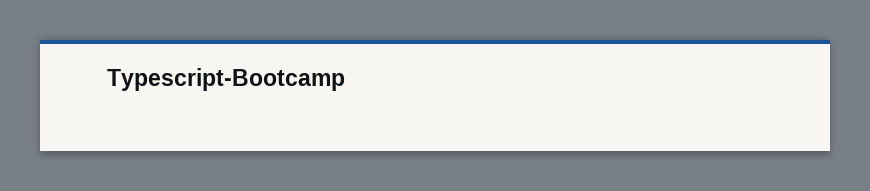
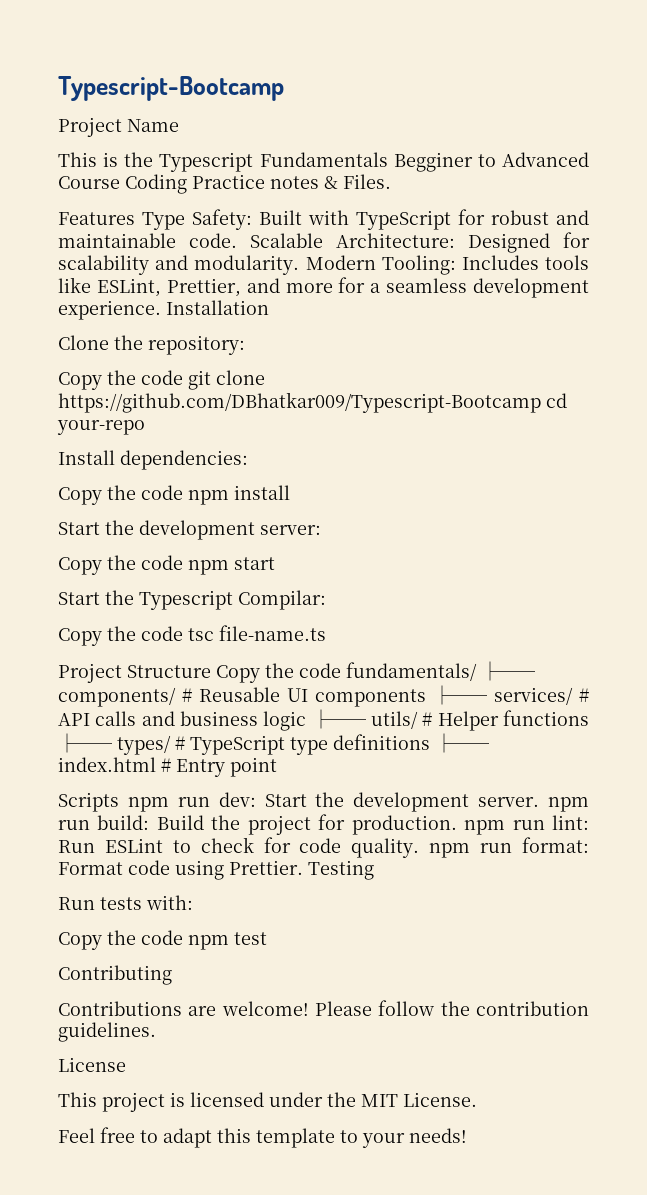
+ Project Name
+ This is the Typescript Fundamentals Begginer to Advanced Course Coding Practice notes & Files.
+ Features Type Safety: Built with TypeScript for robust and maintainable code. Scalable Architecture: Designed for scalability and modularity. Modern Tooling: Includes tools like ESLint, Prettier, and more for a seamless development experience. Installation
+ Clone the repository:
+ Copy the code git clone https://github.com/DBhatkar009/Typescript-Bootcamp cd your-repo
+ Install dependencies:
+ Copy the code npm install
+ Start the development server:
+ Copy the code npm start
+ Start the Typescript Compilar:
+ Copy the code tsc file-name.ts
+ Project Structure Copy the code fundamentals/ ├── components/ # Reusable UI components ├── services/ # API calls and business logic ├── utils/ # Helper functions ├── types/ # TypeScript type definitions ├── index.html # Entry point
+ Scripts npm run dev: Start the development server. npm run build: Build the project for production. npm run lint: Run ESLint to check for code quality. npm run format: Format code using Prettier. Testing
+ Run tests with:
+ Copy the code npm test
+ Contributing
+ Contributions are welcome! Please follow the contribution guidelines.
+ License
+ This project is licensed under the MIT License.
+ Feel free to adapt this template to your needs!

